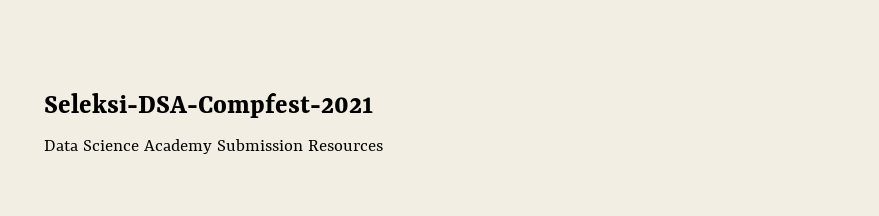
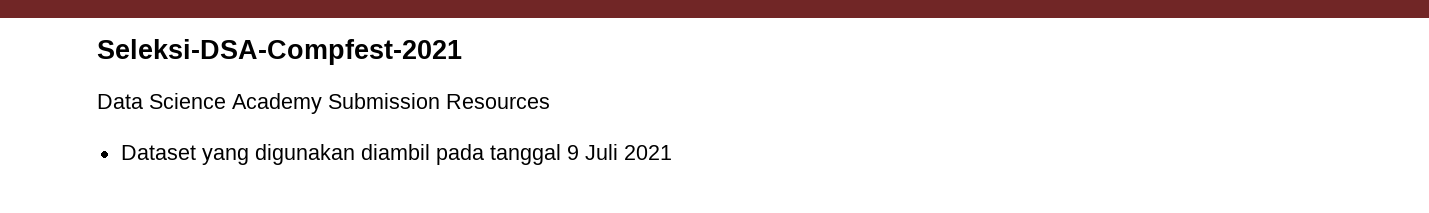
+ Dataset yang digunakan diambil pada tanggal 9 Juli 2021

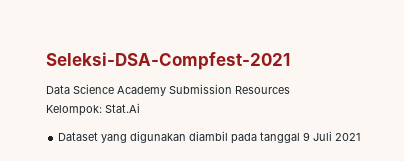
+ Kelompok: Stat.Ai

